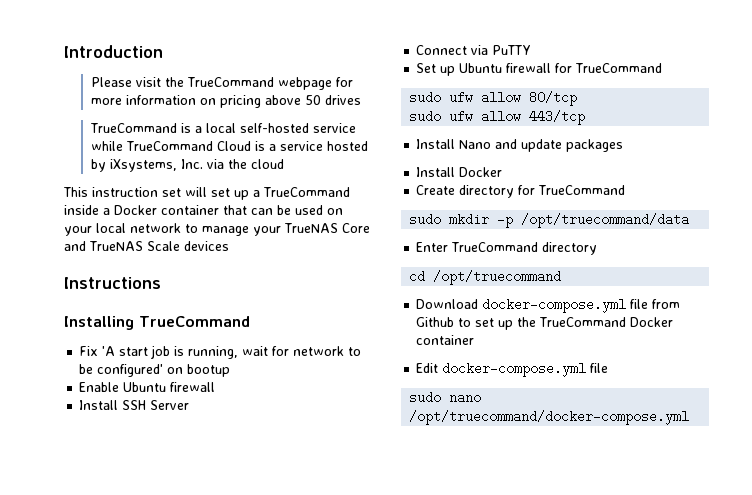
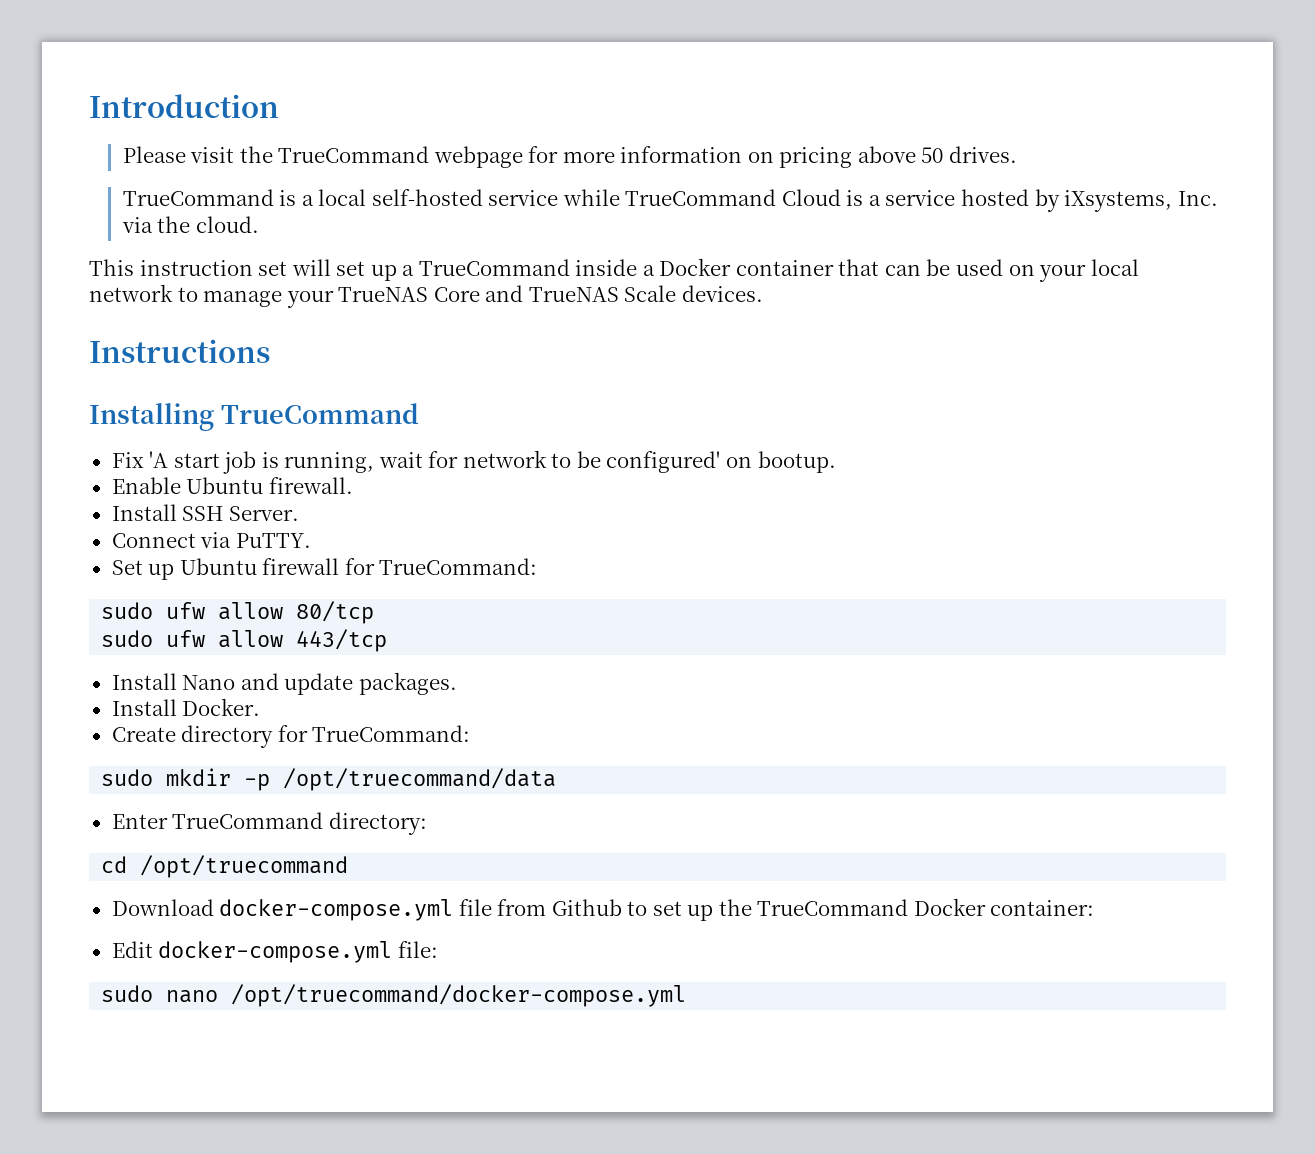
- Please visit the TrueCommand webpage for more information on pricing above 50 drives
+ Please visit the TrueCommand webpage for more information on pricing above 50 drives.
- TrueCommand is a local self-hosted service while TrueCommand Cloud is a service hosted by iXsystems, Inc. via the cloud
+ TrueCommand is a local self-hosted service while TrueCommand Cloud is a service hosted by iXsystems, Inc. via the cloud.
- This instruction set will set up a TrueCommand inside a Docker container that can be used on your local network to manage your TrueNAS Core and TrueNAS Scale devices
+ This instruction set will set up a TrueCommand inside a Docker container that can be used on your local network to manage your TrueNAS Core and TrueNAS Scale devices.
- Fix 'A start job is running, wait for network to be configured' on bootup
+ Fix 'A start job is running, wait for network to be configured' on bootup.
- Enable Ubuntu firewall
+ Enable Ubuntu firewall.
- Install SSH Server
+ Install SSH Server.
- Connect via PuTTY
+ Connect via PuTTY.
- Set up Ubuntu firewall for TrueCommand
+ Set up Ubuntu firewall for TrueCommand:
- Install Nano and update packages
- Install Docker
+ Install Nano and update packages.
+ Install Docker.
- Create directory for TrueCommand
+ Create directory for TrueCommand:
- Enter TrueCommand directory
+ Enter TrueCommand directory:
- Download docker-compose.yml file from Github to set up the TrueCommand Docker container
+ Download docker-compose.yml file from Github to set up the TrueCommand Docker container:
- Edit docker-compose.yml file
+ Edit docker-compose.yml file:

